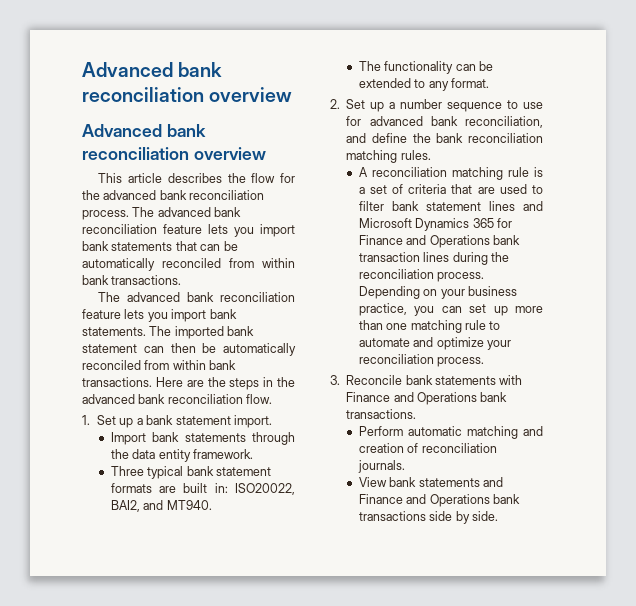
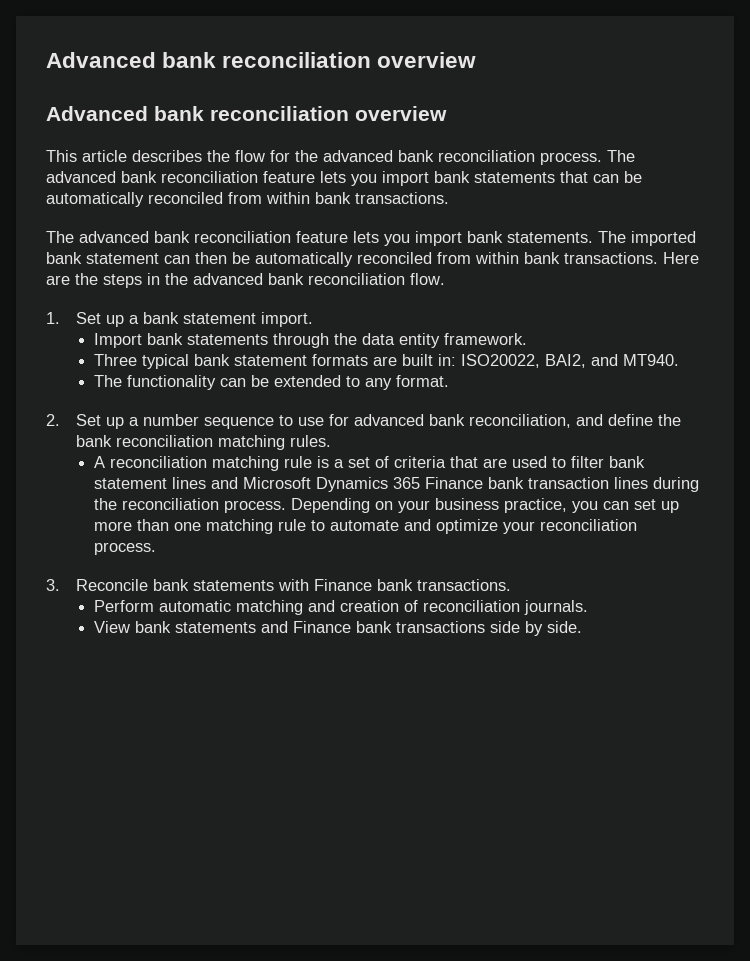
- A reconciliation matching rule is a set of criteria that are used to filter bank statement lines and Microsoft Dynamics 365 for Finance and Operations bank transaction lines during the reconciliation process.
+ A reconciliation matching rule is a set of criteria that are used to filter bank statement lines and Microsoft Dynamics 365 Finance bank transaction lines during the reconciliation process.
- 3. Reconcile bank statements with Finance and Operations bank transactions.
+ 3. Reconcile bank statements with Finance bank transactions.
- View bank statements and Finance and Operations bank transactions side by side.
+ View bank statements and Finance bank transactions side by side.

